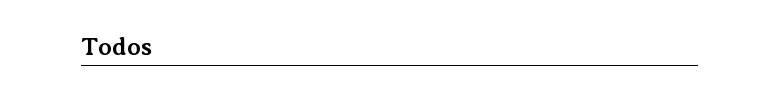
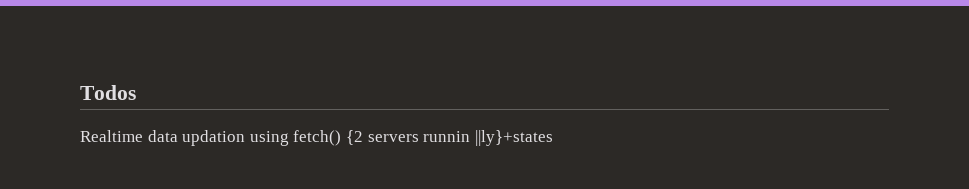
+ Realtime data updation using fetch() {2 servers runnin ||ly}+states

